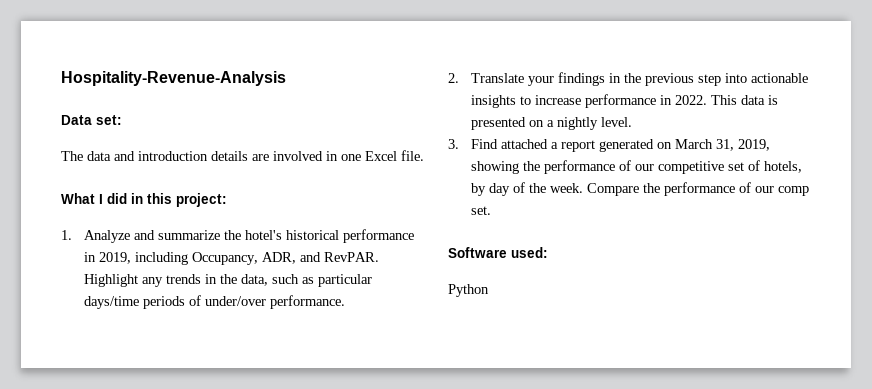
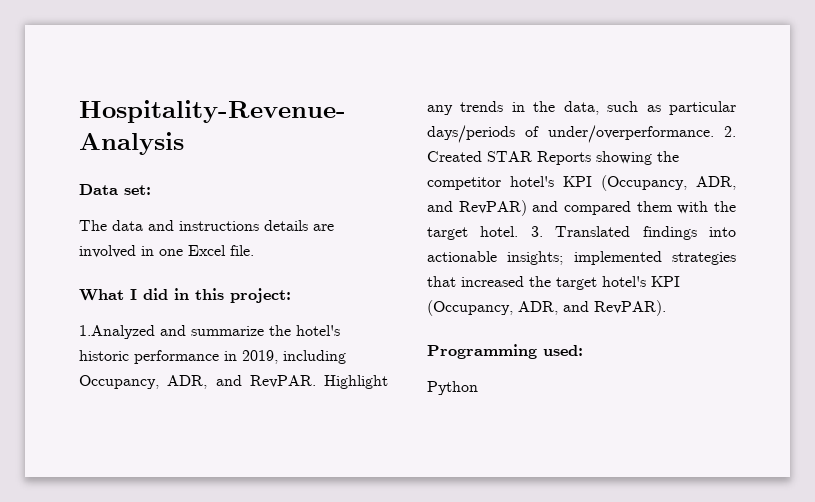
- The data and introduction details are involved in one Excel file.
+ The data and instructions details are involved in one Excel file.
- 1. Analyze and summarize the hotel's historical performance in 2019, including Occupancy, ADR, and RevPAR.
+ 1.Analyzed and summarize the hotel's historic performance in 2019, including Occupancy, ADR, and RevPAR.
- Highlight any trends in the data, such as particular days/time periods of under/over performance.
- 2. Translate your findings in the previous step into actionable insights to increase performance in 2022. This data is presented on a nightly level.
- 3. Find attached a report generated on March 31, 2019, showing the performance of our competitive set of hotels, by day of the week. Compare the performance of our comp set.
- Software used:
+ Highlight any trends in the data, such as particular days/periods of under/overperformance. 2. Created STAR Reports showing the competitor hotel's KPI (Occupancy, ADR, and RevPAR) and compared them with the target hotel. 3. Translated findings into actionable insights; implemented strategies that increased the target hotel's KPI (Occupancy, ADR, and RevPAR).
+ Programming used:

